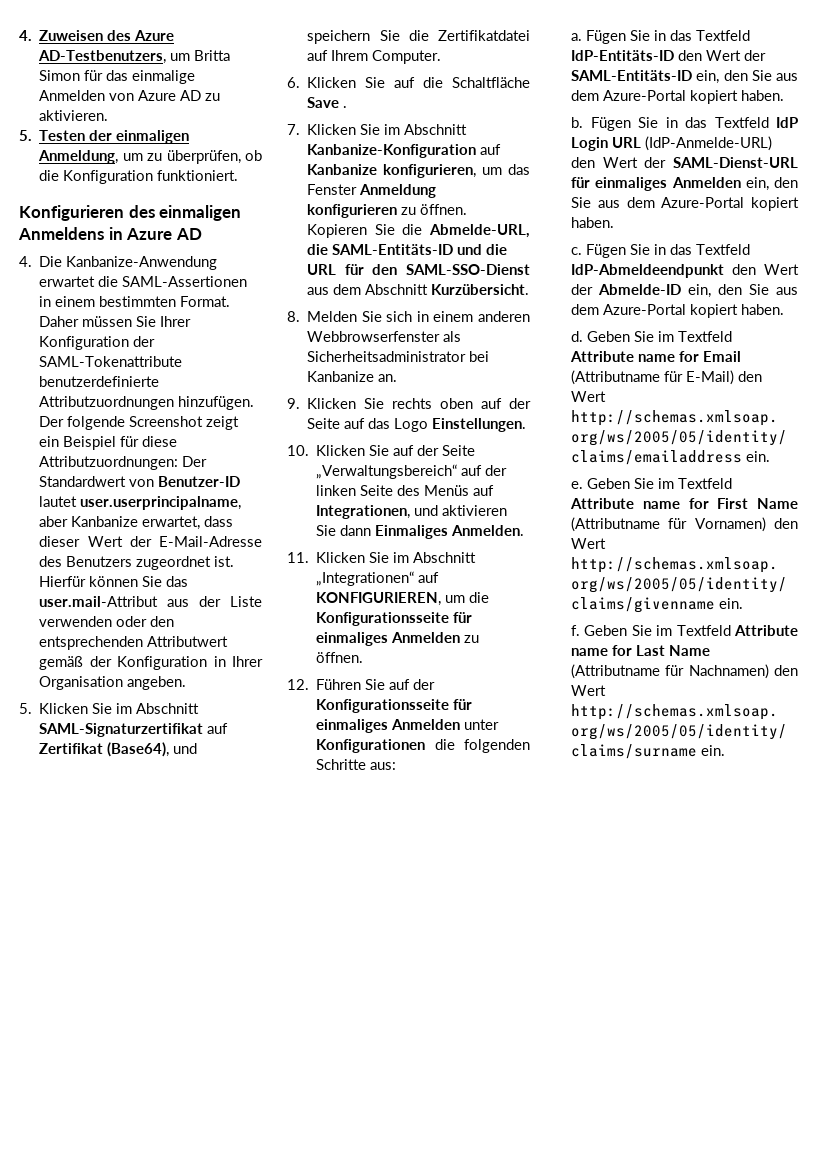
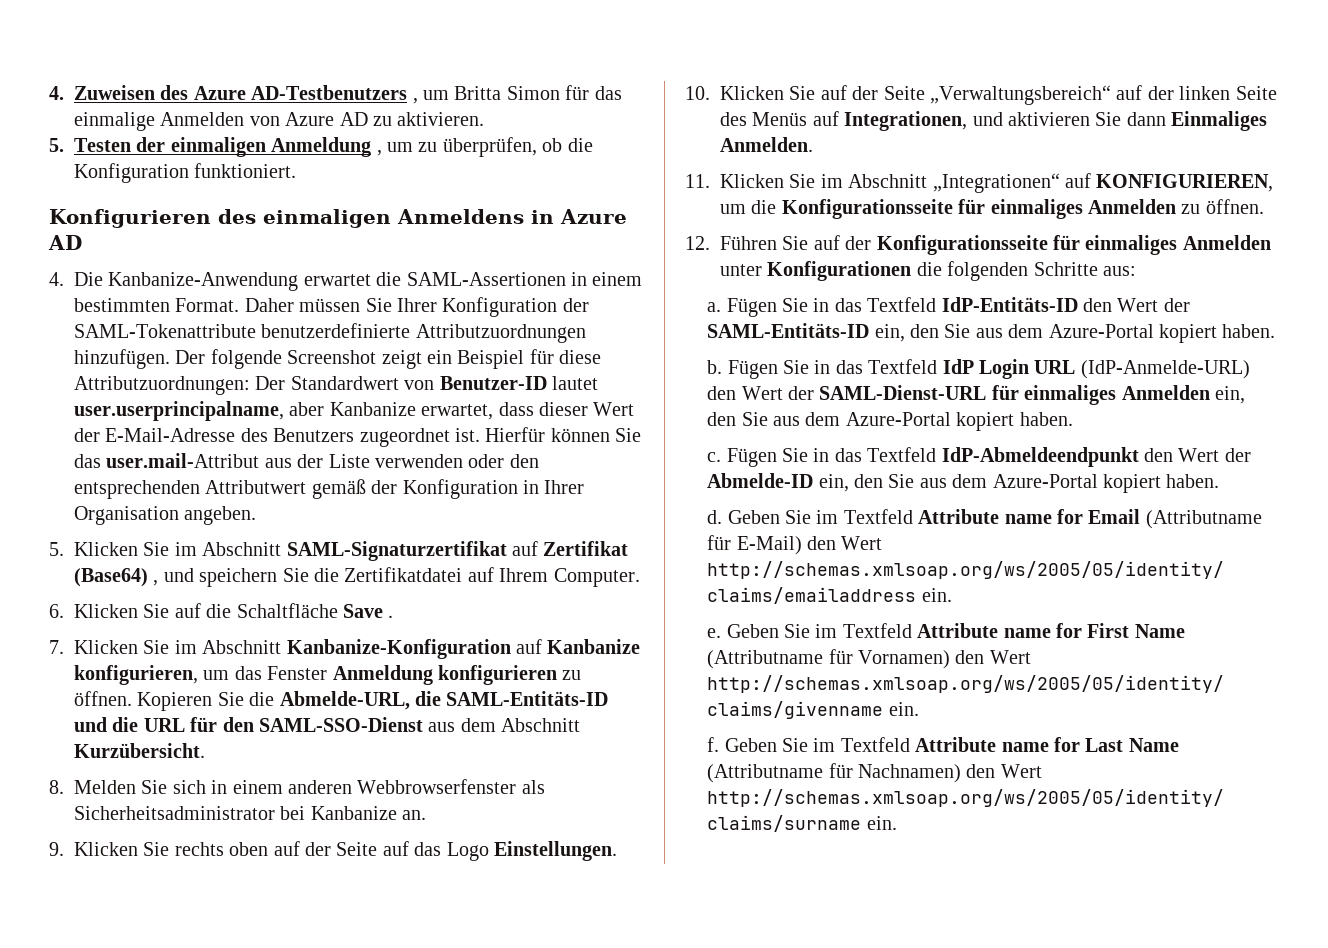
- 4. Zuweisen des Azure AD-Testbenutzers, um Britta Simon für das einmalige Anmelden von Azure AD zu aktivieren.
+ 4. Zuweisen des Azure AD-Testbenutzers , um Britta Simon für das einmalige Anmelden von Azure AD zu aktivieren.
- 5. Testen der einmaligen Anmeldung, um zu überprüfen, ob die Konfiguration funktioniert.
+ 5. Testen der einmaligen Anmeldung , um zu überprüfen, ob die Konfiguration funktioniert.
- 5. Klicken Sie im Abschnitt SAML-Signaturzertifikat auf Zertifikat (Base64), und speichern Sie die Zertifikatdatei auf Ihrem Computer.
+ 5. Klicken Sie im Abschnitt SAML-Signaturzertifikat auf Zertifikat (Base64) , und speichern Sie die Zertifikatdatei auf Ihrem Computer.

